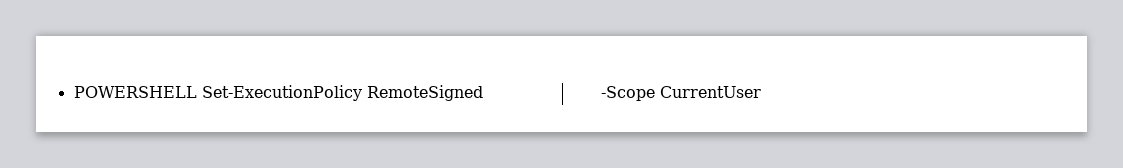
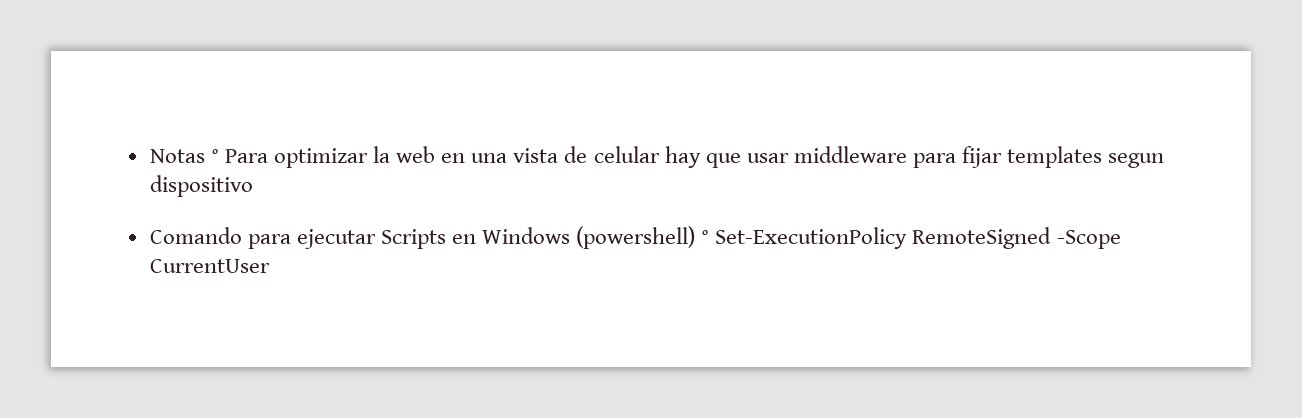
- POWERSHELL Set-ExecutionPolicy RemoteSigned -Scope CurrentUser
+ Notas ° Para optimizar la web en una vista de celular hay que usar middleware para fijar templates segun dispositivo
+ Comando para ejecutar Scripts en Windows (powershell) ° Set-ExecutionPolicy RemoteSigned -Scope CurrentUser

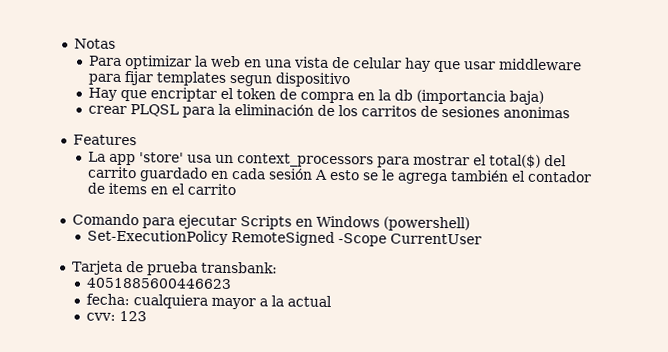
- Notas ° Para optimizar la web en una vista de celular hay que usar middleware para fijar templates segun dispositivo
+ Notas
+ Para optimizar la web en una vista de celular hay que usar middleware para fijar templates segun dispositivo
+ Hay que encriptar el token de compra en la db (importancia baja)
+ crear PLQSL para la eliminación de los carritos de sesiones anonimas
+ Features
+ La app 'store' usa un context_processors para mostrar el total($) del carrito guardado en cada sesión A esto se le agrega también el contador de items en el carrito
- Comando para ejecutar Scripts en Windows (powershell) ° Set-ExecutionPolicy RemoteSigned -Scope CurrentUser
+ Comando para ejecutar Scripts en Windows (powershell)
+ Set-ExecutionPolicy RemoteSigned -Scope CurrentUser
+ Tarjeta de prueba transbank:
+ 4051885600446623
+ fecha: cualquiera mayor a la actual
+ cvv: 123

